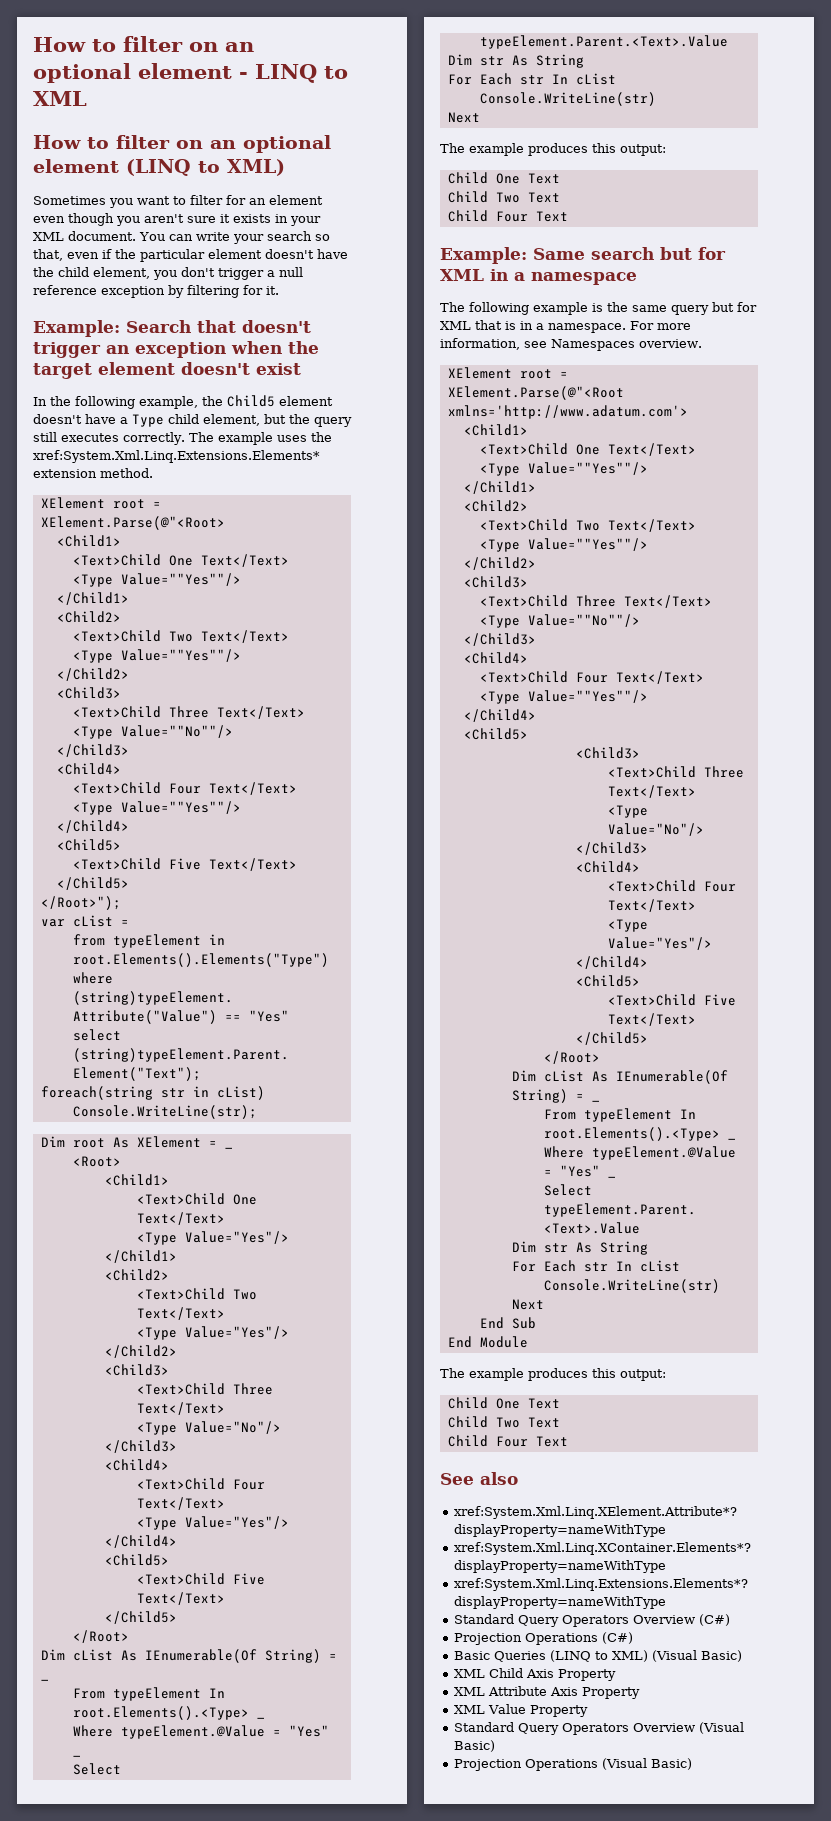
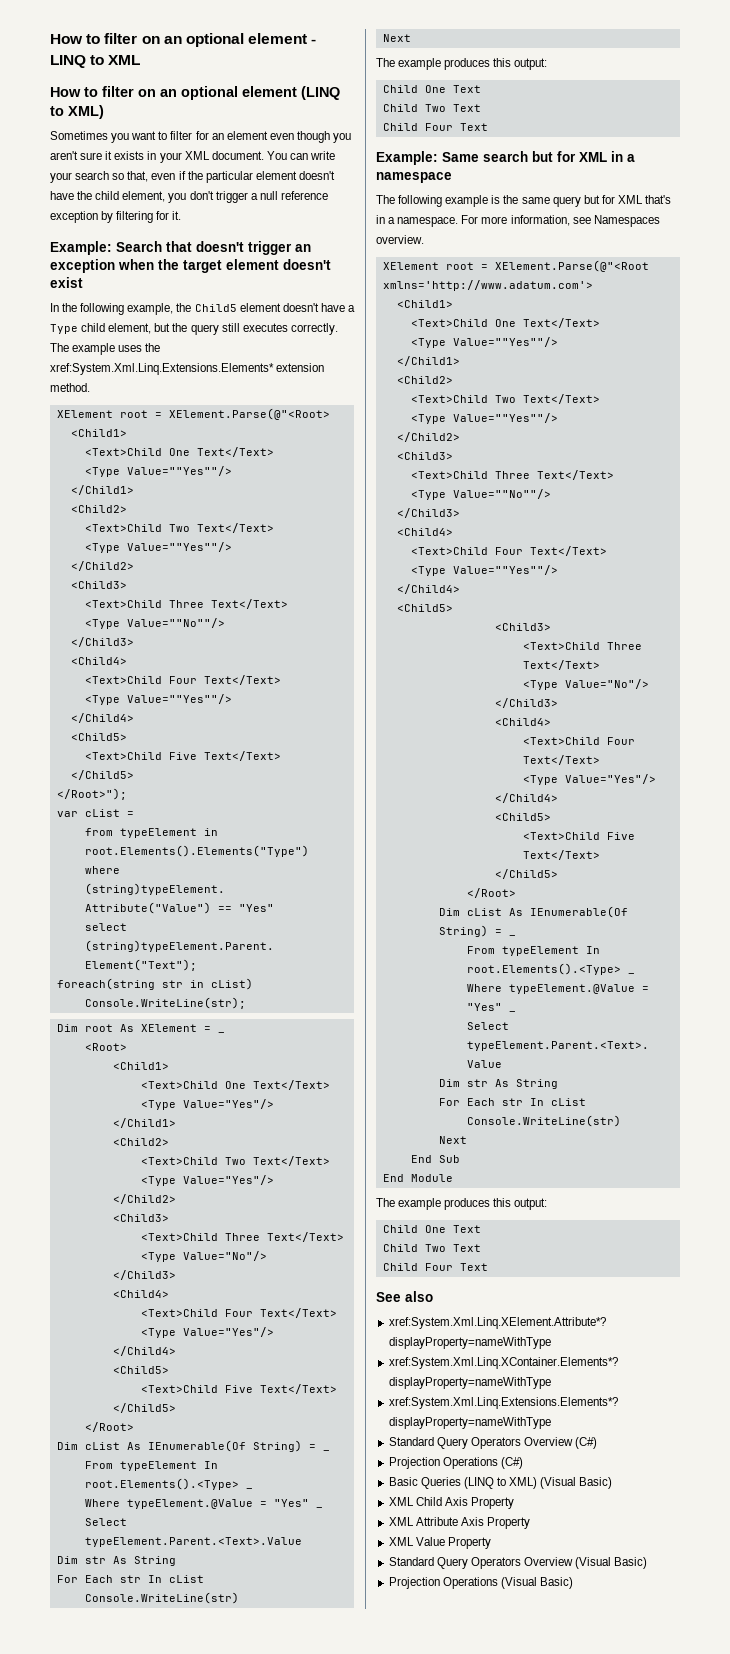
- The following example is the same query but for XML that is in a namespace.
+ The following example is the same query but for XML that's in a namespace.

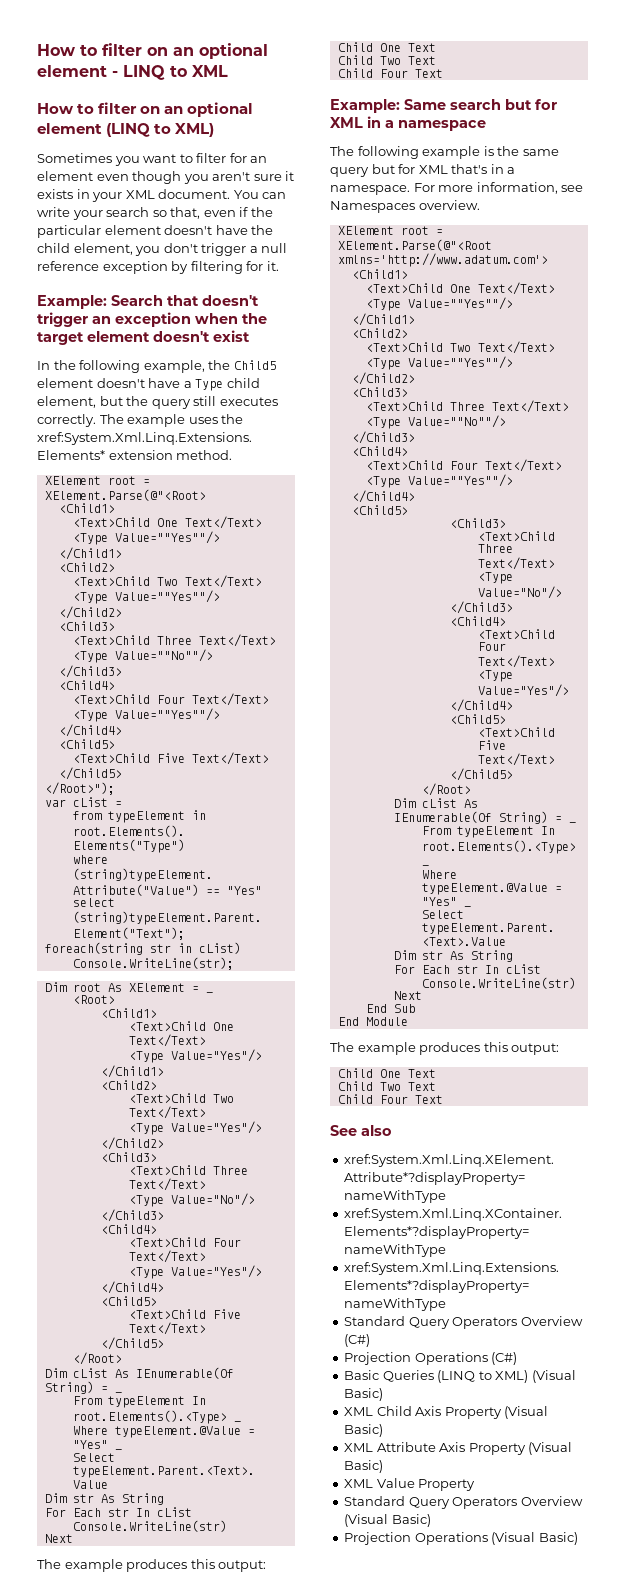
- XML Child Axis Property
+ XML Child Axis Property (Visual Basic)
- XML Attribute Axis Property
+ XML Attribute Axis Property (Visual Basic)

